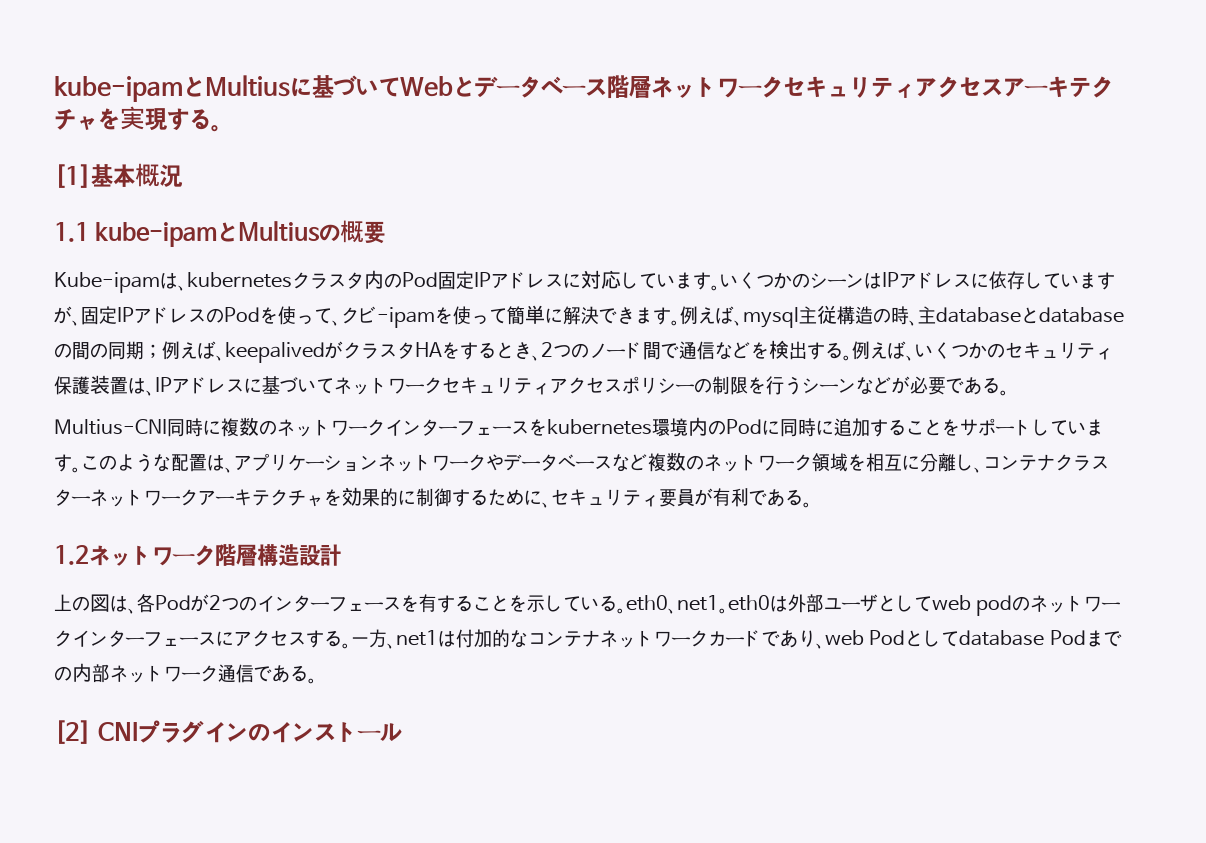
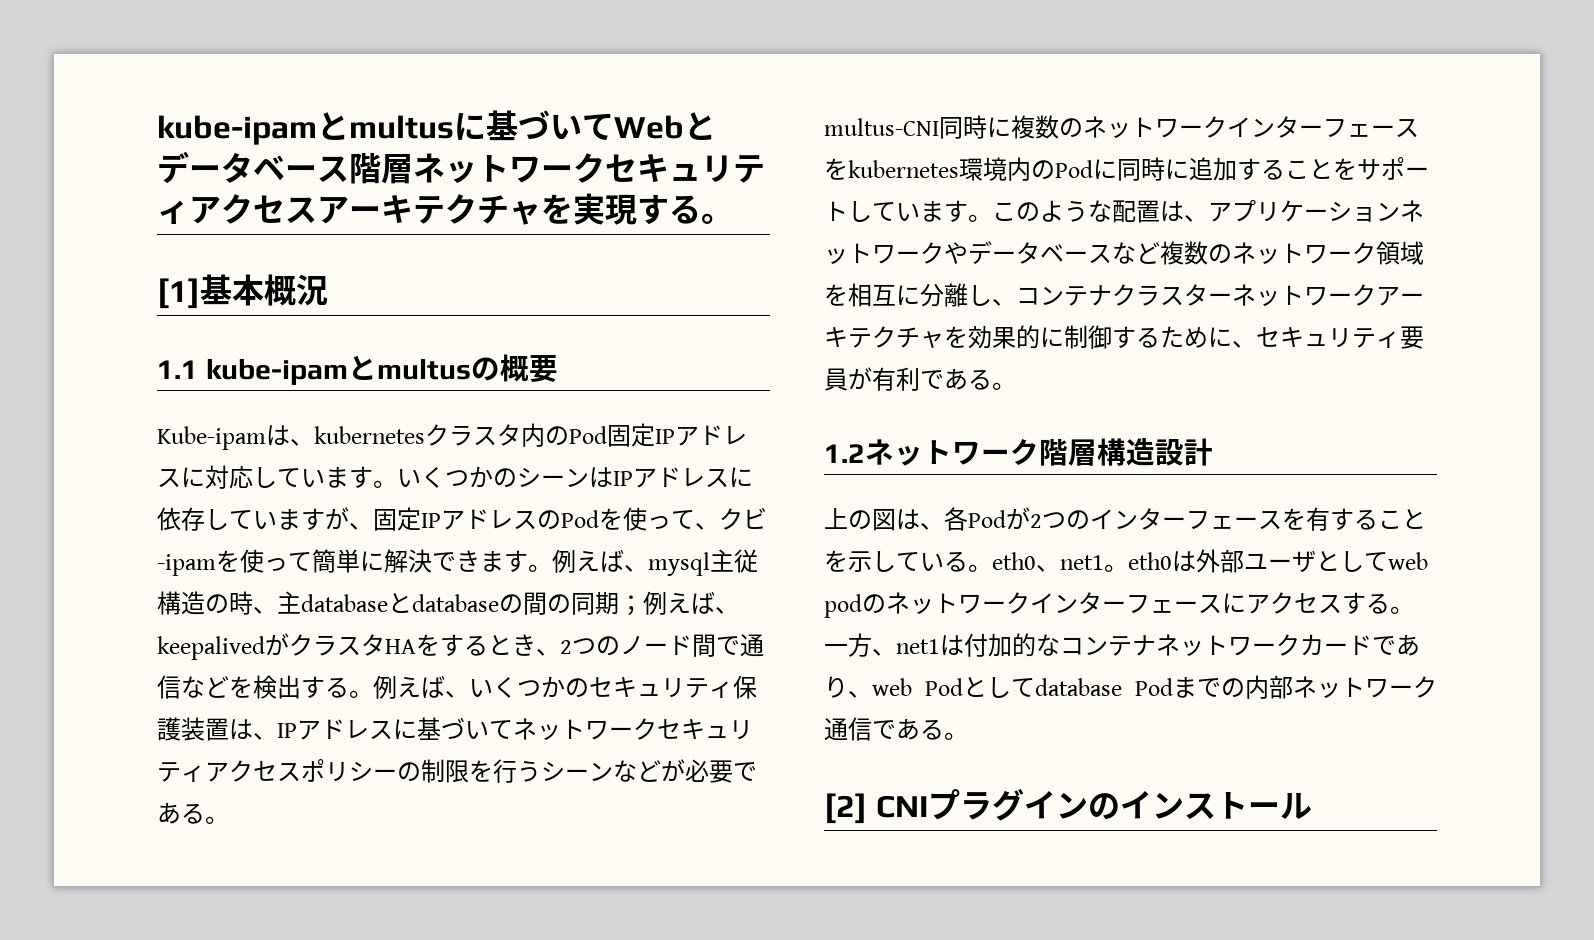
- kube-ipamとMultiusに基づいてWebとデータベース階層ネットワークセキュリティアクセスアーキテクチャを実現する。
+ kube-ipamとmultusに基づいてWebとデータベース階層ネットワークセキュリティアクセスアーキテクチャを実現する。
- 1.1 kube-ipamとMultiusの概要
+ 1.1 kube-ipamとmultusの概要
- Multius-CNI同時に複数のネットワークインターフェースをkubernetes環境内のPodに同時に追加することをサポートしています。
+ multus-CNI同時に複数のネットワークインターフェースをkubernetes環境内のPodに同時に追加することをサポートしています。

